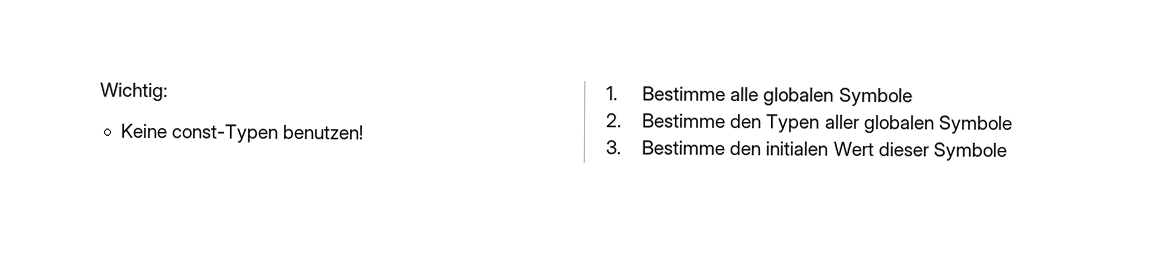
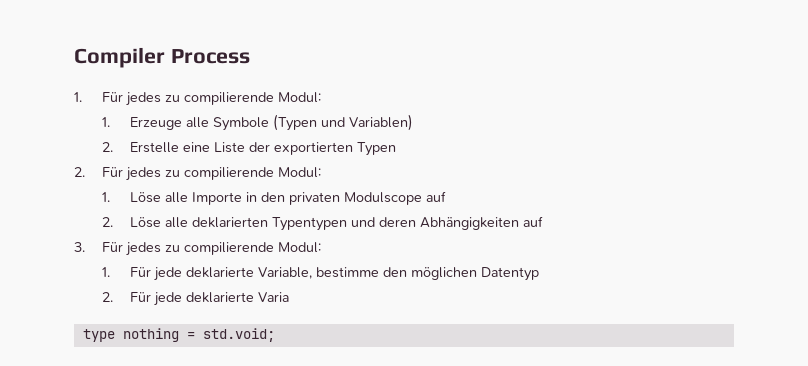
- Wichtig:
- Keine const-Typen benutzen!
- 1. Bestimme alle globalen Symbole
- 2. Bestimme den Typen aller globalen Symbole
- 3. Bestimme den initialen Wert dieser Symbole
+ Compiler Process
+ 1. Für jedes zu compilierende Modul:
+ 1. Erzeuge alle Symbole (Typen und Variablen)
+ 2. Erstelle eine Liste der exportierten Typen
+ 2. Für jedes zu compilierende Modul:
+ 1. Löse alle Importe in den privaten Modulscope auf
+ 2. Löse alle deklarierten Typentypen und deren Abhängigkeiten auf
+ 3. Für jedes zu compilierende Modul:
+ 1. Für jede deklarierte Variable, bestimme den möglichen Datentyp
+ 2. Für jede deklarierte Varia
+ type nothing = std.void;

